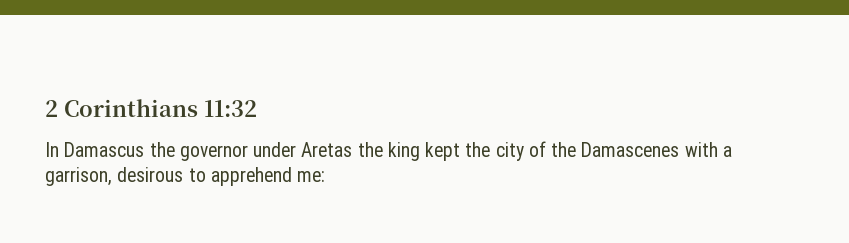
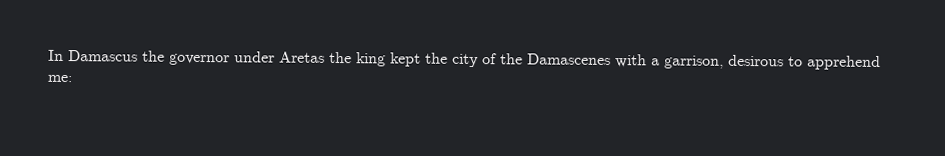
- 2 Corinthians 11:32

